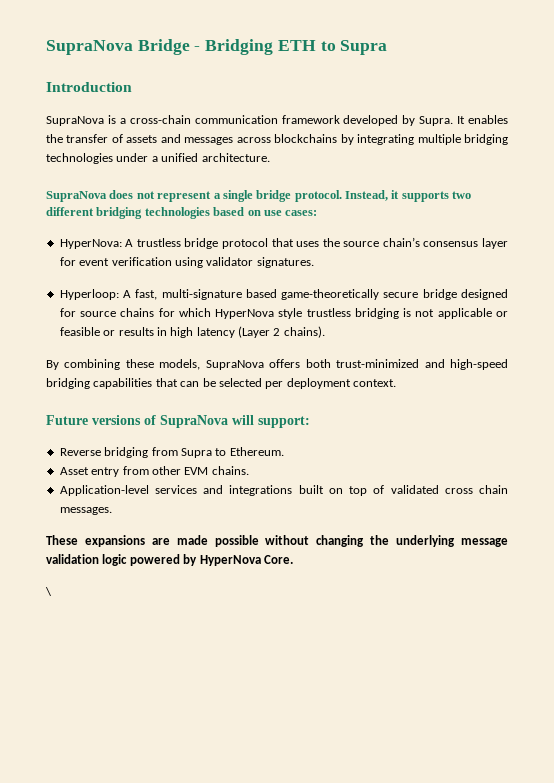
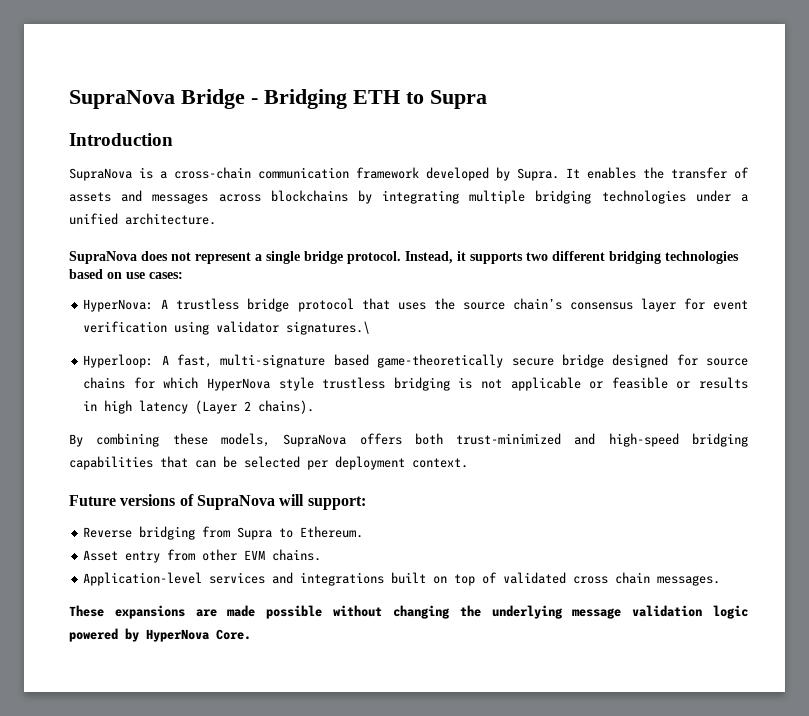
- HyperNova: A trustless bridge protocol that uses the source chain’s consensus layer for event verification using validator signatures.
+ HyperNova: A trustless bridge protocol that uses the source chain’s consensus layer for event verification using validator signatures.\
- \

